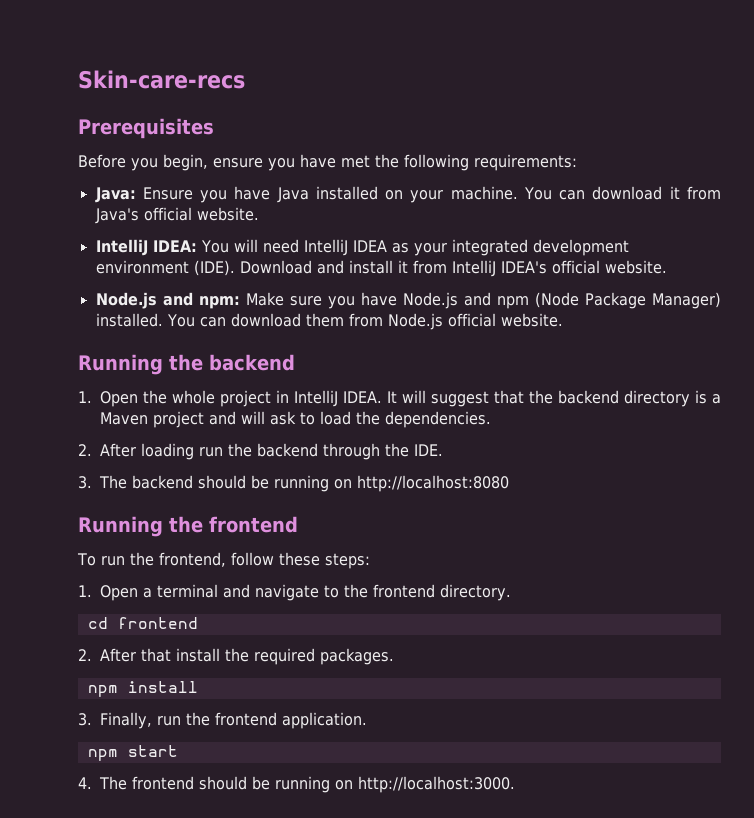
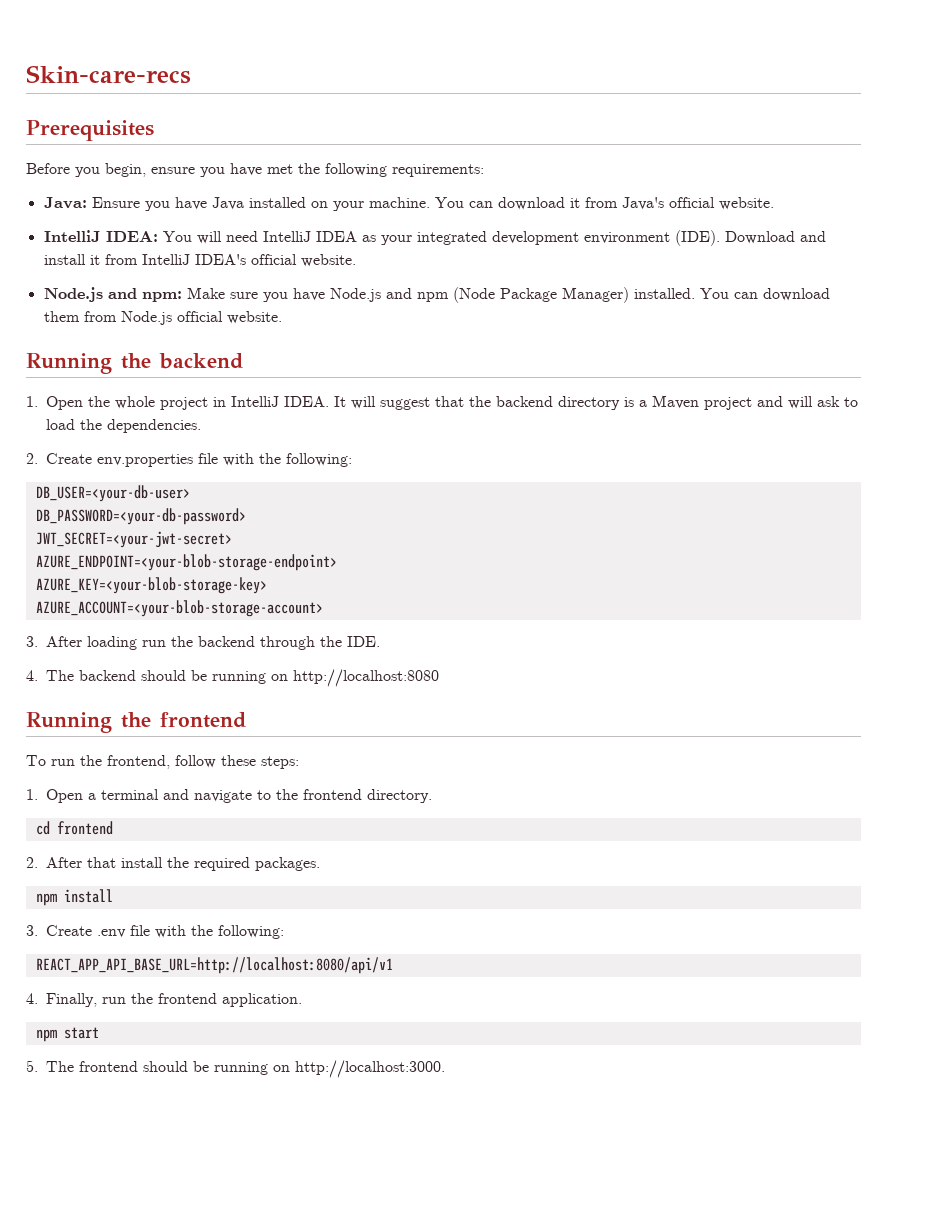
- 2. After loading run the backend through the IDE.
+ 2. Create env.properties file with the following:
+ DB_USER=<your-db-user>
+ DB_PASSWORD=<your-db-password>
+ JWT_SECRET=<your-jwt-secret>
+ AZURE_ENDPOINT=<your-blob-storage-endpoint>
+ AZURE_KEY=<your-blob-storage-key>
+ AZURE_ACCOUNT=<your-blob-storage-account>
+ 3. After loading run the backend through the IDE.
- 3. The backend should be running on http://localhost:8080
+ 4. The backend should be running on http://localhost:8080
- 3. Finally, run the frontend application.
+ 3. Create .env file with the following:
+ REACT_APP_API_BASE_URL=http://localhost:8080/api/v1
+ 4. Finally, run the frontend application.
- 4. The frontend should be running on http://localhost:3000.
+ 5. The frontend should be running on http://localhost:3000.

